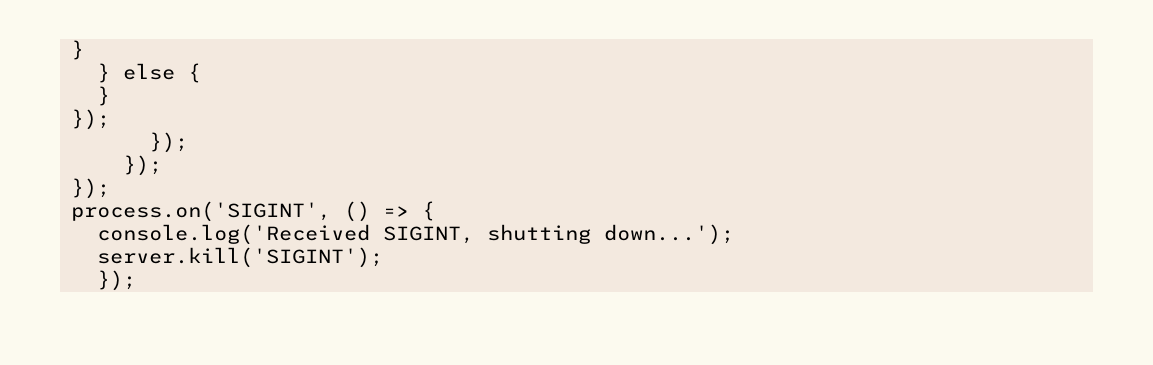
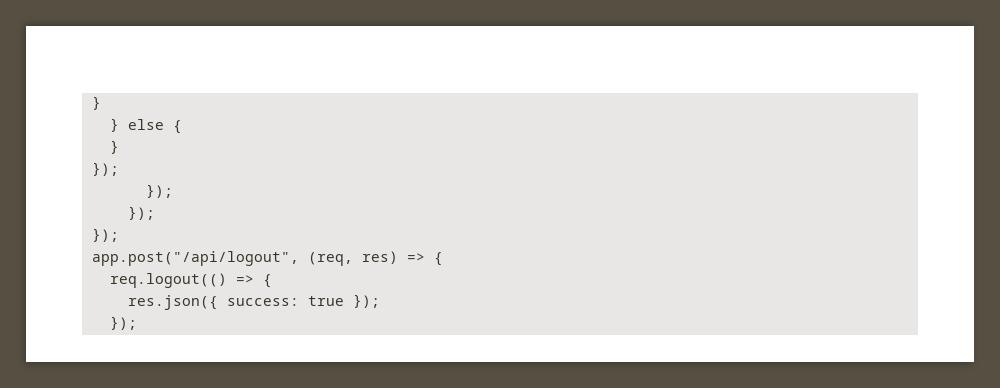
- process.on('SIGINT', () => {
- console.log('Received SIGINT, shutting down...');
- server.kill('SIGINT');
+ app.post("/api/logout", (req, res) => {
+ req.logout(() => {
+ res.json({ success: true });

